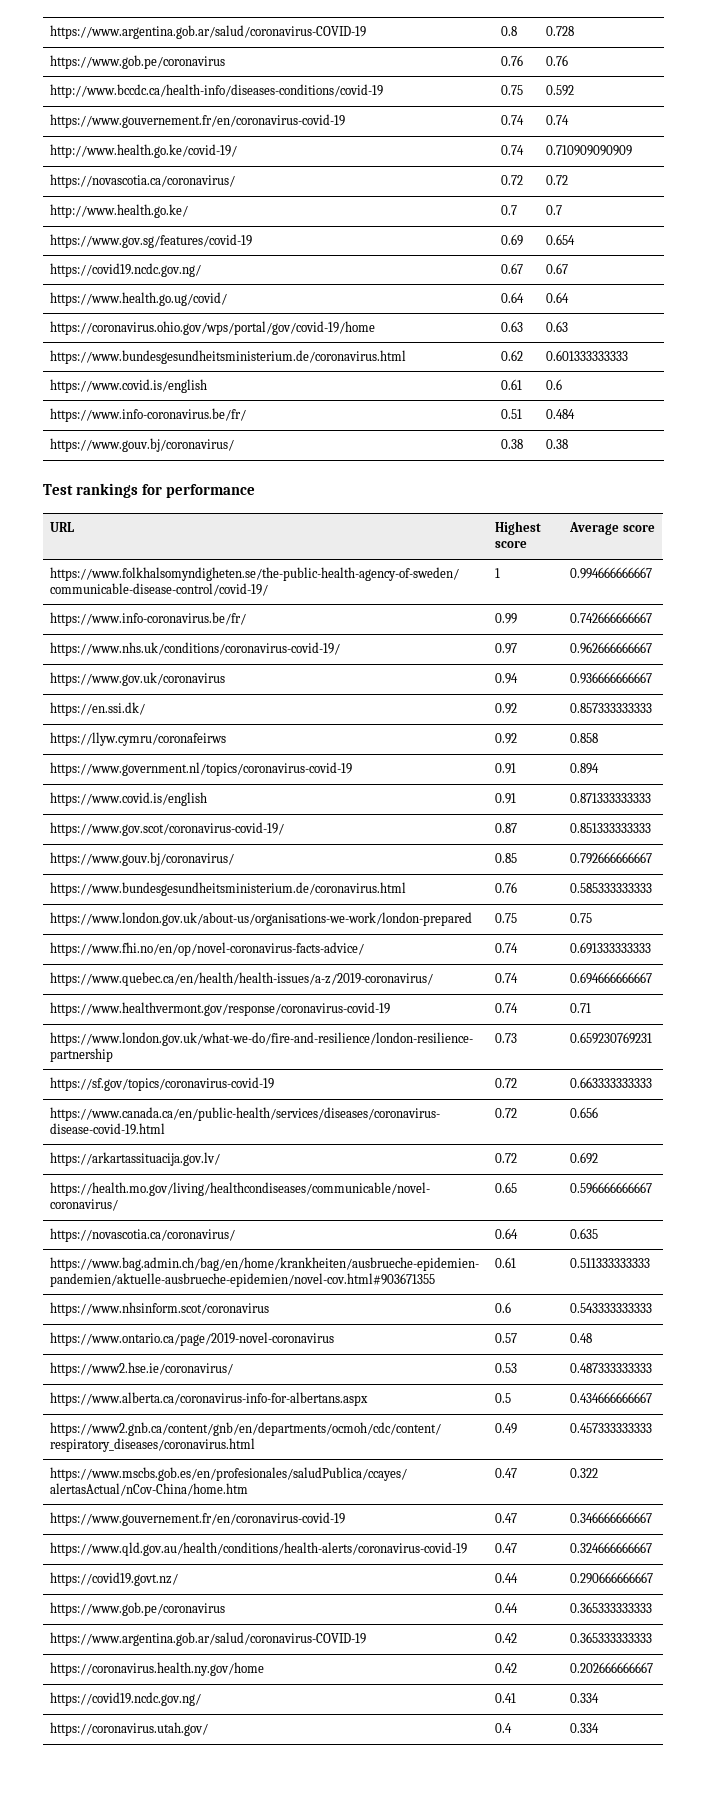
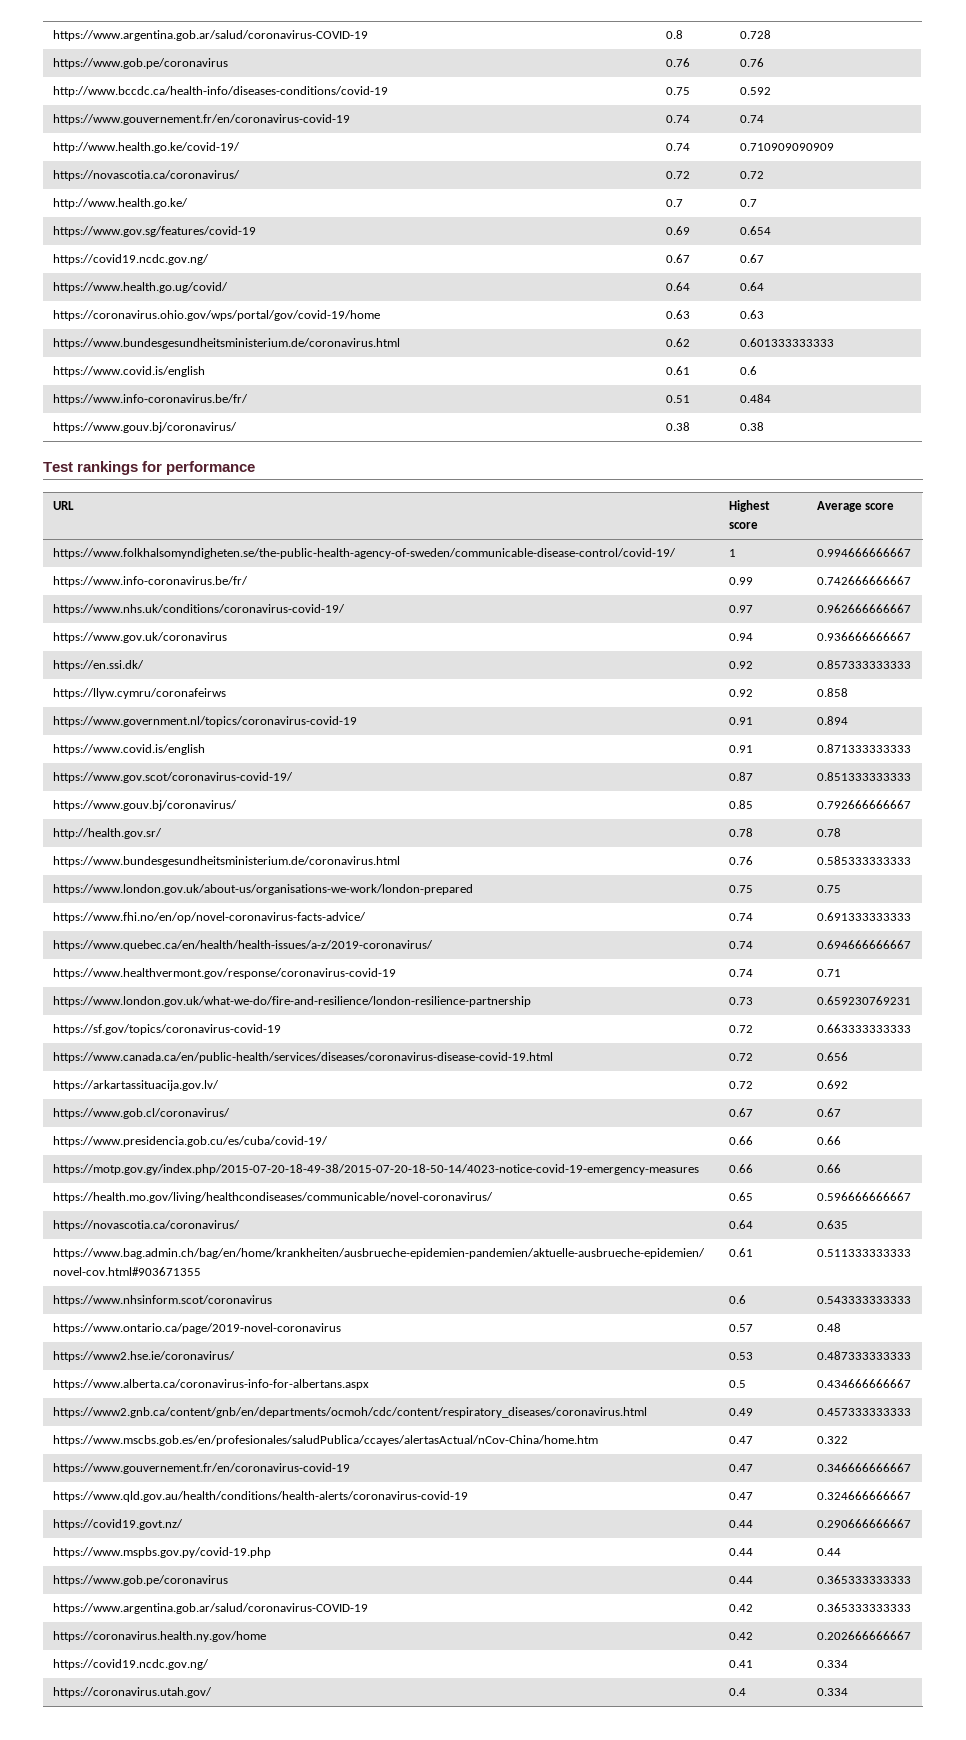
+ http://health.gov.sr/ | 0.78 | 0.78
+ https://www.gob.cl/coronavirus/ | 0.67 | 0.67
+ https://www.presidencia.gob.cu/es/cuba/covid-19/ | 0.66 | 0.66
+ https://motp.gov.gy/index.php/2015-07-20-18-49-38/2015-07-20-18-50-14/4023-notice-covid-19-emergency-measures | 0.66 | 0.66
+ https://www.mspbs.gov.py/covid-19.php | 0.44 | 0.44

